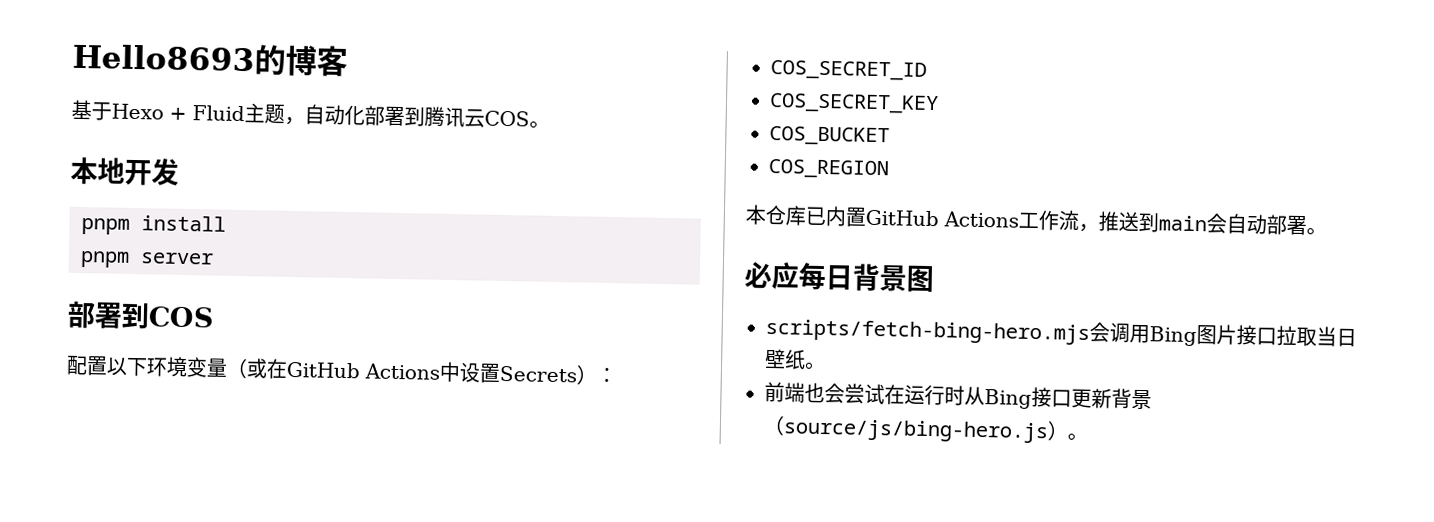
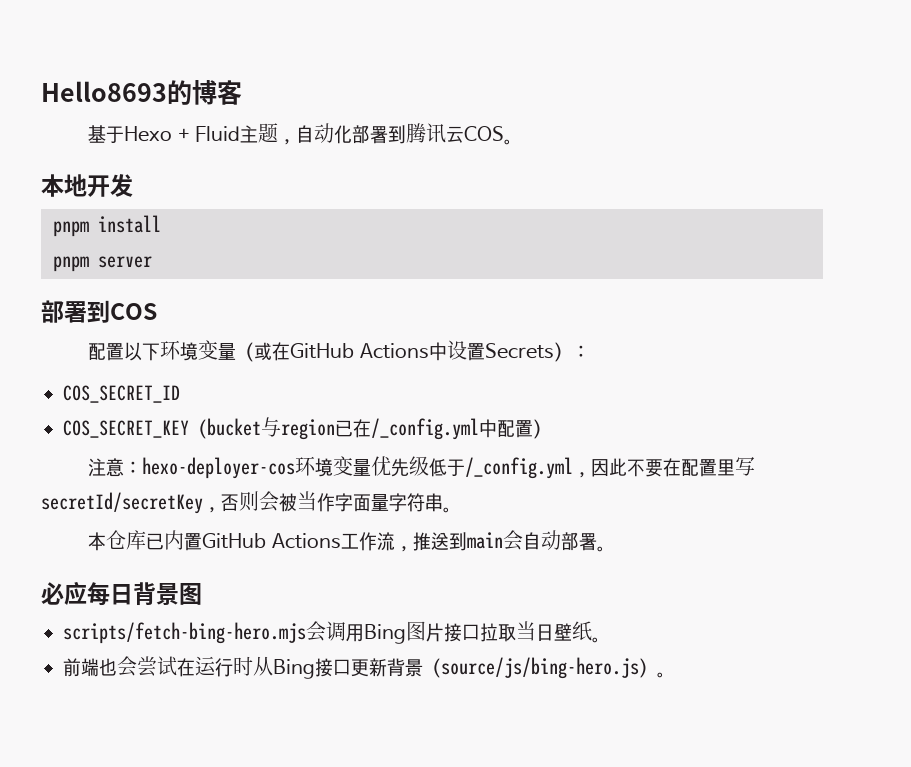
- COS_SECRET_KEY
- COS_BUCKET
- COS_REGION
+ COS_SECRET_KEY（bucket与region已在/_config.yml中配置）
+ 注意：hexo-deployer-cos环境变量优先级低于/_config.yml，因此不要在配置里写secretId/secretKey，否则会被当作字面量字符串。

